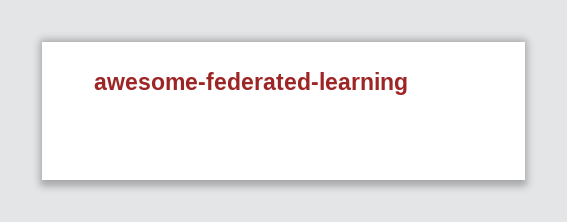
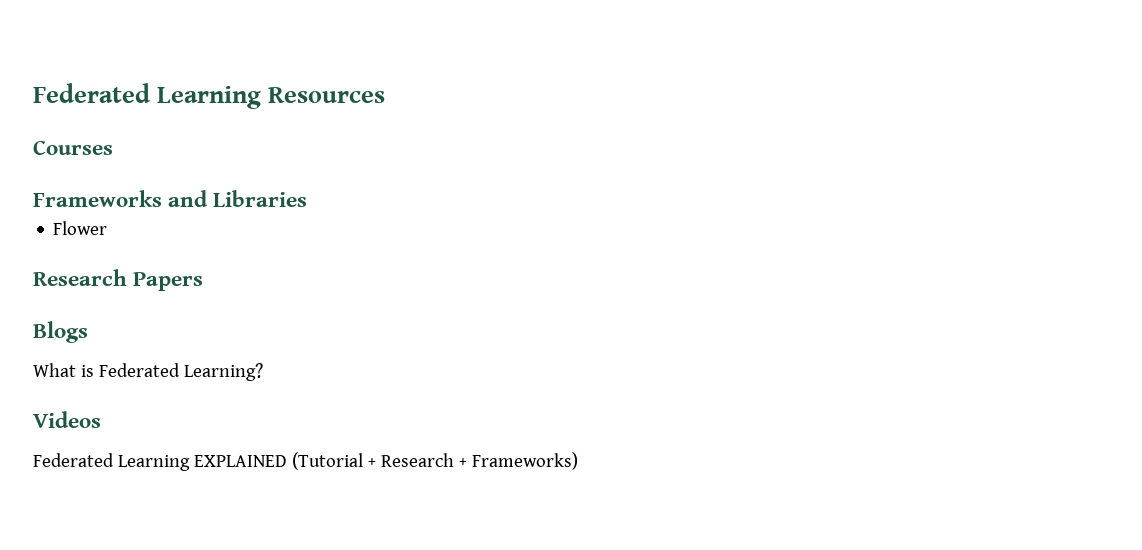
- awesome-federated-learning
+ Federated Learning Resources
+ Courses
+ Frameworks and Libraries
+ Flower
+ Research Papers
+ Blogs
+ What is Federated Learning?
+ Videos
+ Federated Learning EXPLAINED (Tutorial + Research + Frameworks)

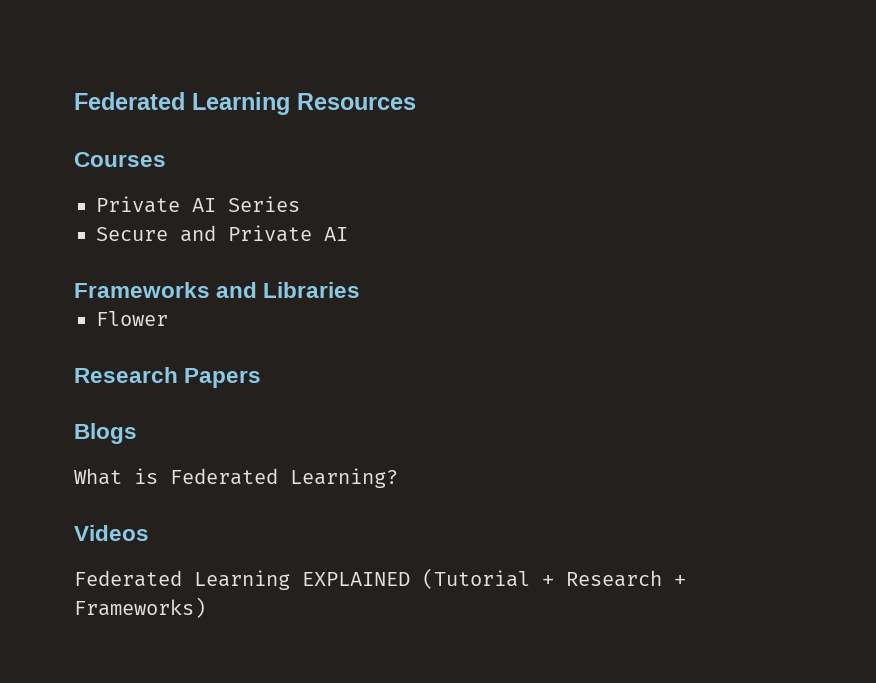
+ Private AI Series
+ Secure and Private AI

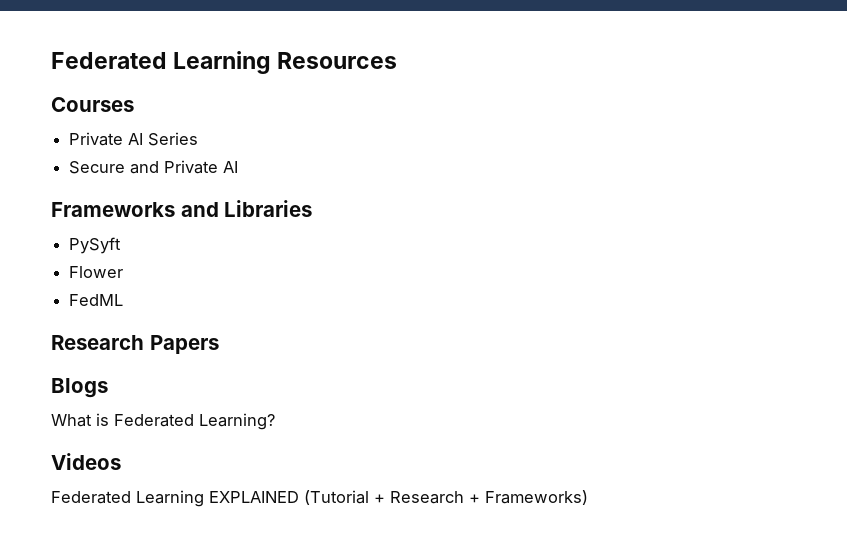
+ PySyft
+ FedML

